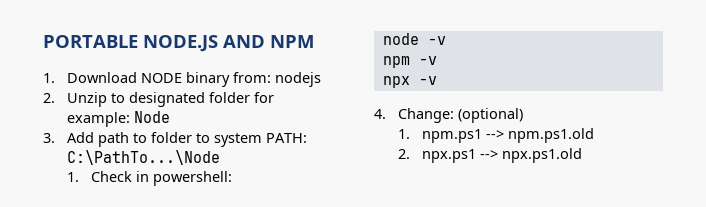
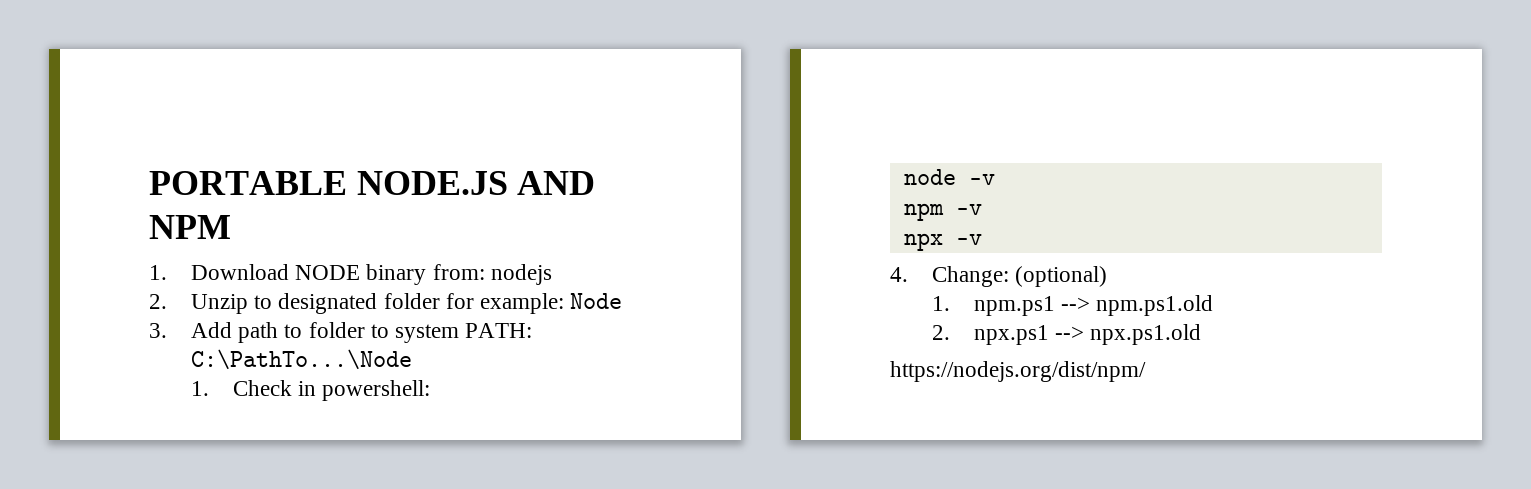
+ https://nodejs.org/dist/npm/

